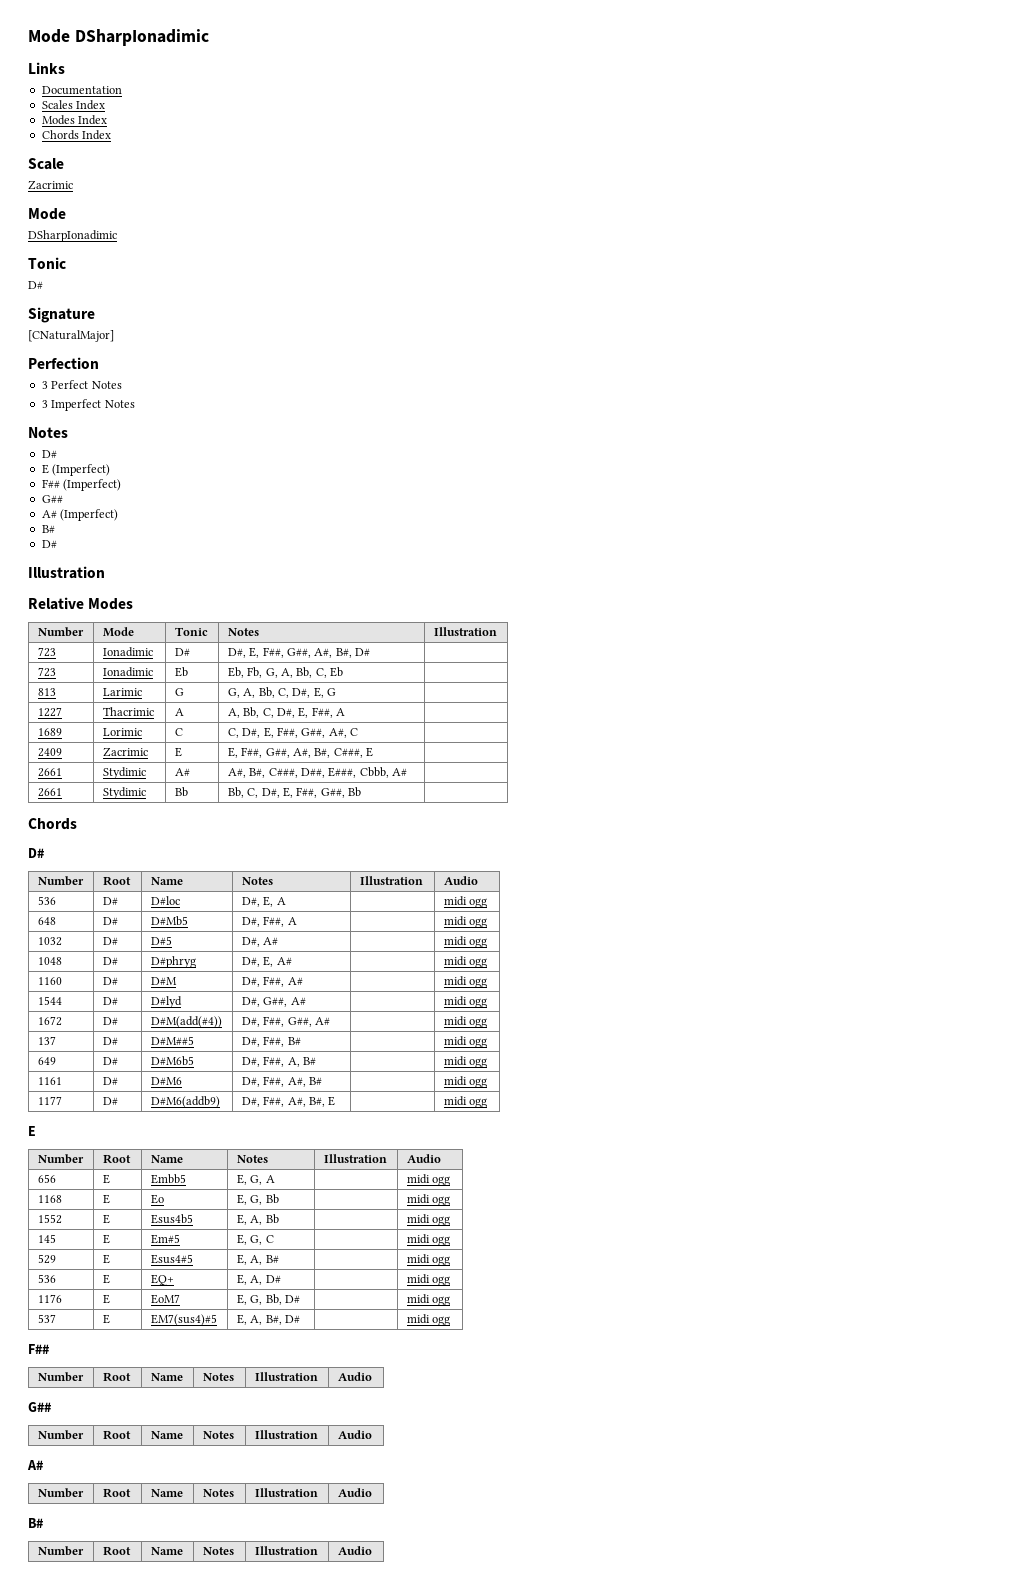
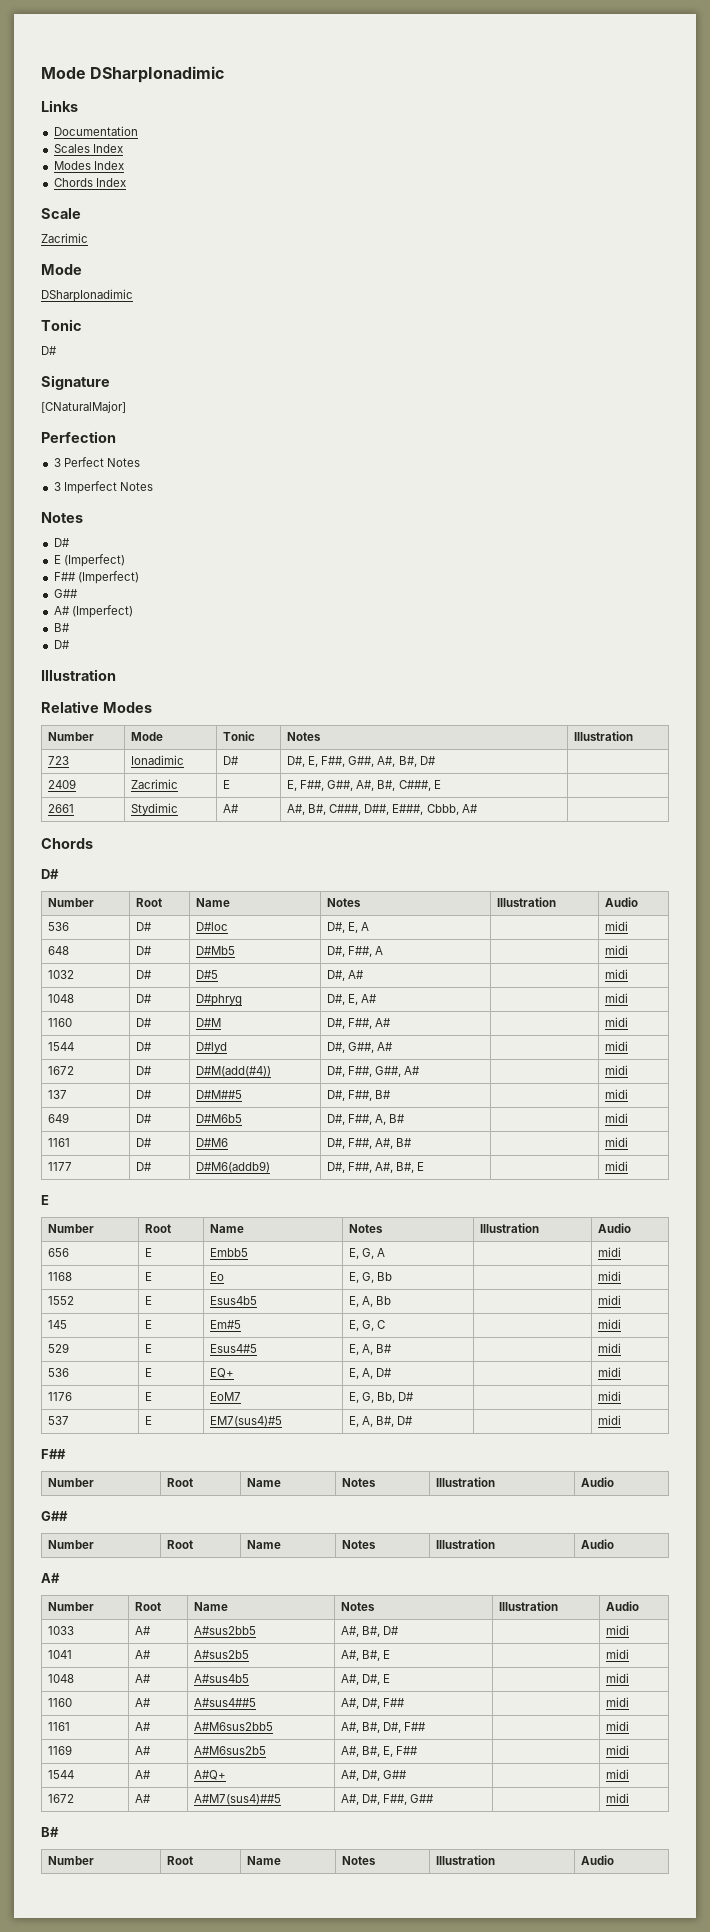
- 723 | Ionadimic | Eb | Eb, Fb, G, A, Bb, C, Eb |
- 813 | Larimic | G | G, A, Bb, C, D#, E, G |
- 1227 | Thacrimic | A | A, Bb, C, D#, E, F##, A |
- 1689 | Lorimic | C | C, D#, E, F##, G##, A#, C |
- 2661 | Stydimic | Bb | Bb, C, D#, E, F##, G##, Bb |
- 536 | D# | D#loc | D#, E, A | | midi ogg
+ 536 | D# | D#loc | D#, E, A | | midi
- 648 | D# | D#Mb5 | D#, F##, A | | midi ogg
+ 648 | D# | D#Mb5 | D#, F##, A | | midi
- 1032 | D# | D#5 | D#, A# | | midi ogg
+ 1032 | D# | D#5 | D#, A# | | midi
- 1048 | D# | D#phryg | D#, E, A# | | midi ogg
+ 1048 | D# | D#phryg | D#, E, A# | | midi
- 1160 | D# | D#M | D#, F##, A# | | midi ogg
+ 1160 | D# | D#M | D#, F##, A# | | midi
- 1544 | D# | D#lyd | D#, G##, A# | | midi ogg
+ 1544 | D# | D#lyd | D#, G##, A# | | midi
- 1672 | D# | D#M(add(#4)) | D#, F##, G##, A# | | midi ogg
+ 1672 | D# | D#M(add(#4)) | D#, F##, G##, A# | | midi
- 137 | D# | D#M##5 | D#, F##, B# | | midi ogg
+ 137 | D# | D#M##5 | D#, F##, B# | | midi
- 649 | D# | D#M6b5 | D#, F##, A, B# | | midi ogg
+ 649 | D# | D#M6b5 | D#, F##, A, B# | | midi
- 1161 | D# | D#M6 | D#, F##, A#, B# | | midi ogg
+ 1161 | D# | D#M6 | D#, F##, A#, B# | | midi
- 1177 | D# | D#M6(addb9) | D#, F##, A#, B#, E | | midi ogg
+ 1177 | D# | D#M6(addb9) | D#, F##, A#, B#, E | | midi
- 656 | E | Embb5 | E, G, A | | midi ogg
+ 656 | E | Embb5 | E, G, A | | midi
- 1168 | E | Eo | E, G, Bb | | midi ogg
+ 1168 | E | Eo | E, G, Bb | | midi
- 1552 | E | Esus4b5 | E, A, Bb | | midi ogg
+ 1552 | E | Esus4b5 | E, A, Bb | | midi
- 145 | E | Em#5 | E, G, C | | midi ogg
+ 145 | E | Em#5 | E, G, C | | midi
- 529 | E | Esus4#5 | E, A, B# | | midi ogg
+ 529 | E | Esus4#5 | E, A, B# | | midi
- 536 | E | EQ+ | E, A, D# | | midi ogg
+ 536 | E | EQ+ | E, A, D# | | midi
- 1176 | E | EoM7 | E, G, Bb, D# | | midi ogg
+ 1176 | E | EoM7 | E, G, Bb, D# | | midi
- 537 | E | EM7(sus4)#5 | E, A, B#, D# | | midi ogg
+ 537 | E | EM7(sus4)#5 | E, A, B#, D# | | midi
+ 1033 | A# | A#sus2bb5 | A#, B#, D# | | midi
+ 1041 | A# | A#sus2b5 | A#, B#, E | | midi
+ 1048 | A# | A#sus4b5 | A#, D#, E | | midi
+ 1160 | A# | A#sus4##5 | A#, D#, F## | | midi
+ 1161 | A# | A#M6sus2bb5 | A#, B#, D#, F## | | midi
+ 1169 | A# | A#M6sus2b5 | A#, B#, E, F## | | midi
+ 1544 | A# | A#Q+ | A#, D#, G## | | midi
+ 1672 | A# | A#M7(sus4)##5 | A#, D#, F##, G## | | midi

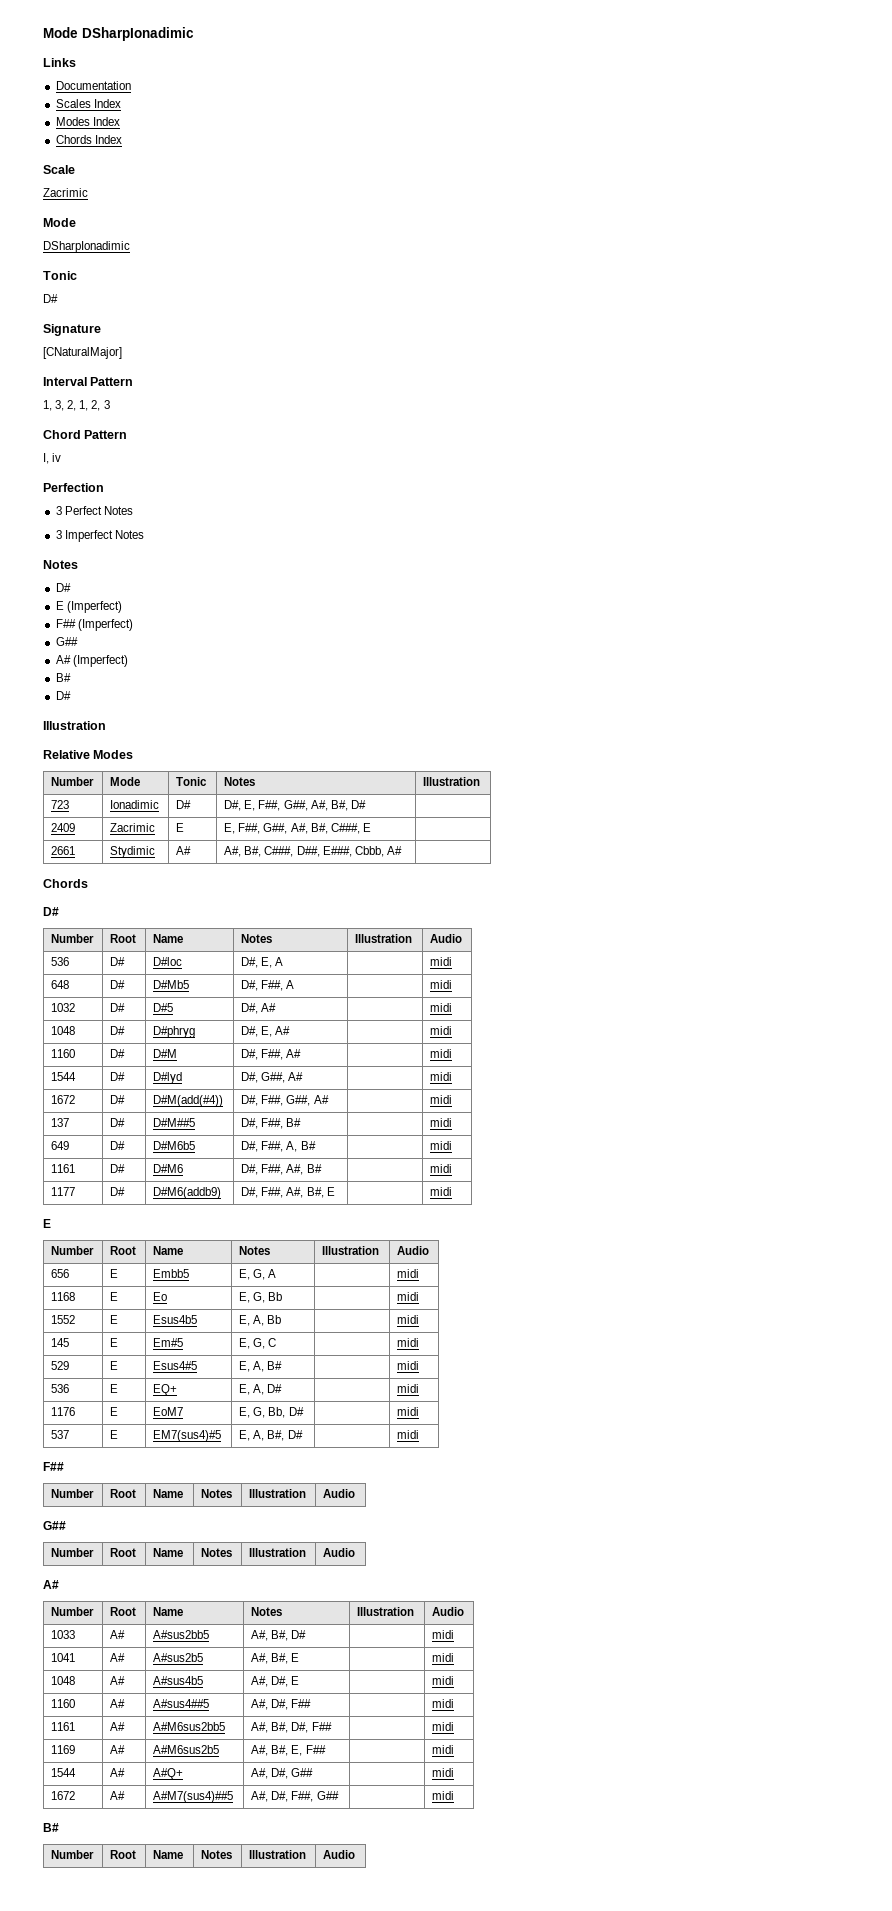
+ Interval Pattern
+ 1, 3, 2, 1, 2, 3
+ Chord Pattern
+ I, iv

